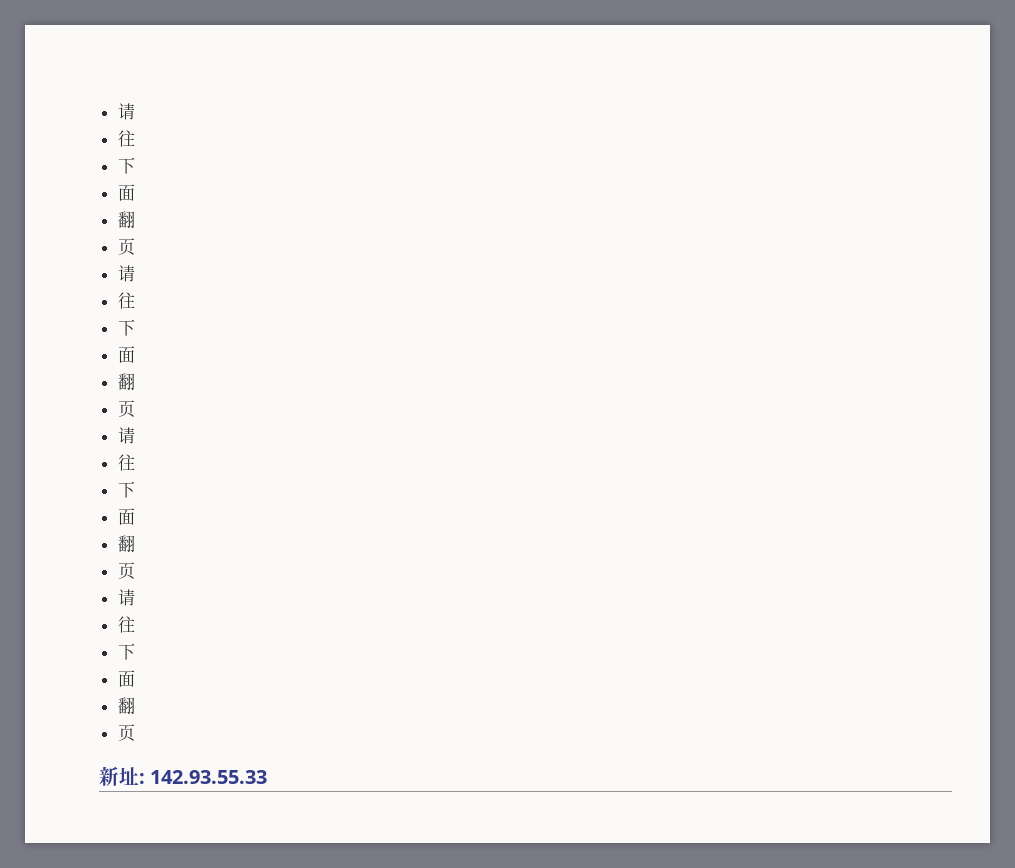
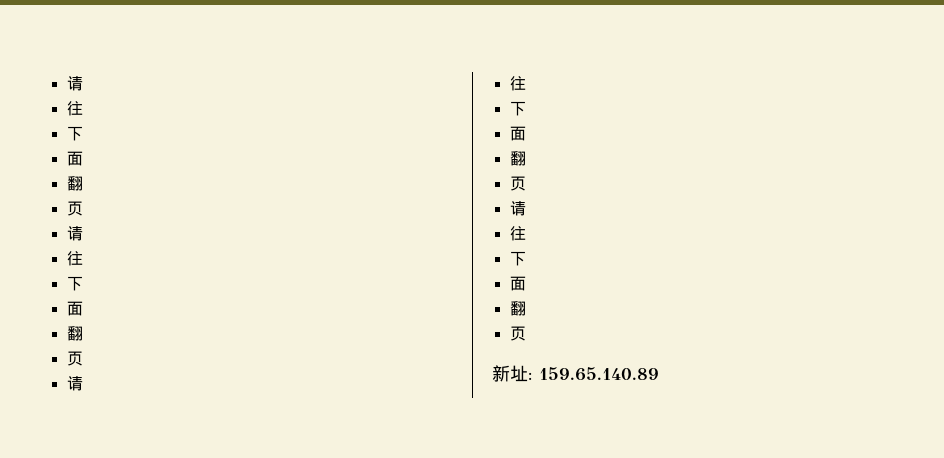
- 新址: 142.93.55.33
+ 新址: 159.65.140.89

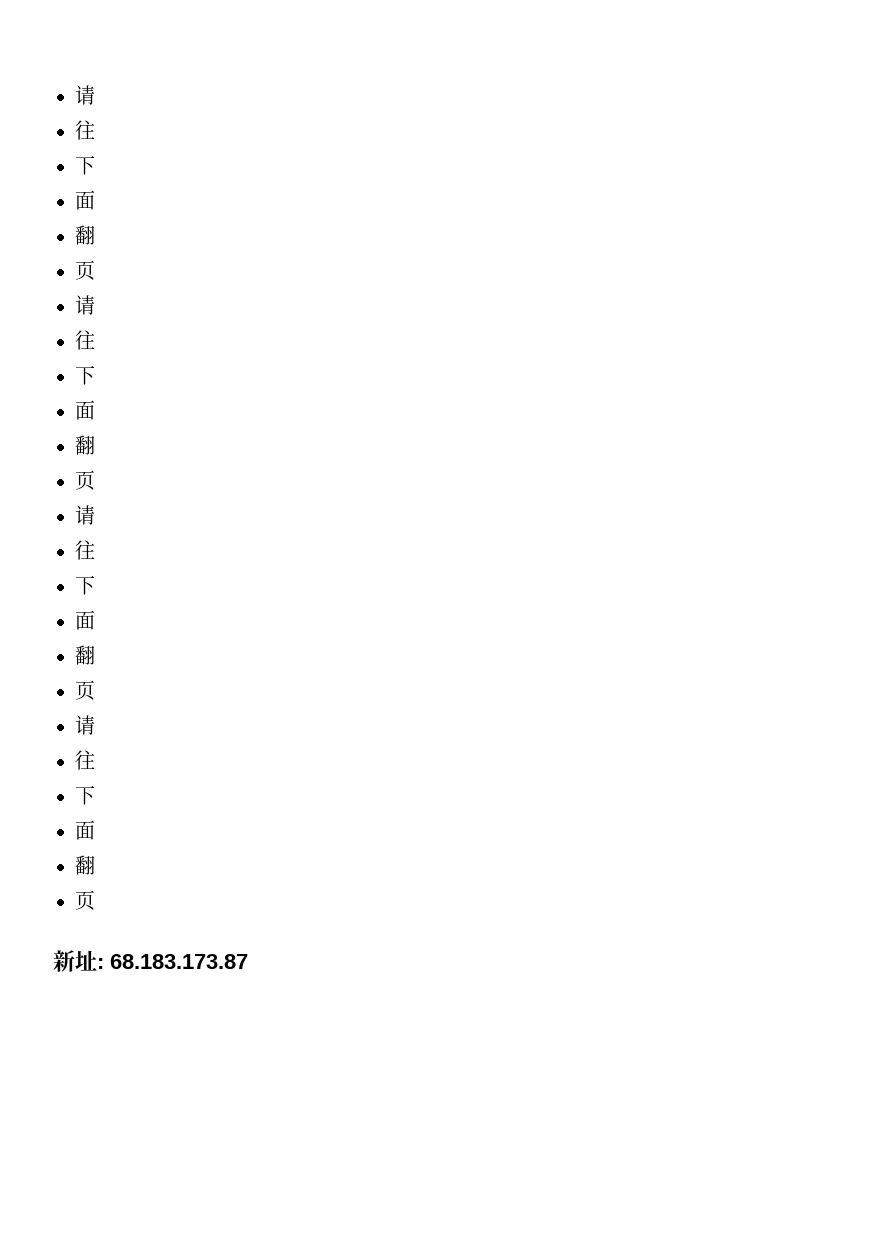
- 新址: 159.65.140.89
+ 新址: 68.183.173.87

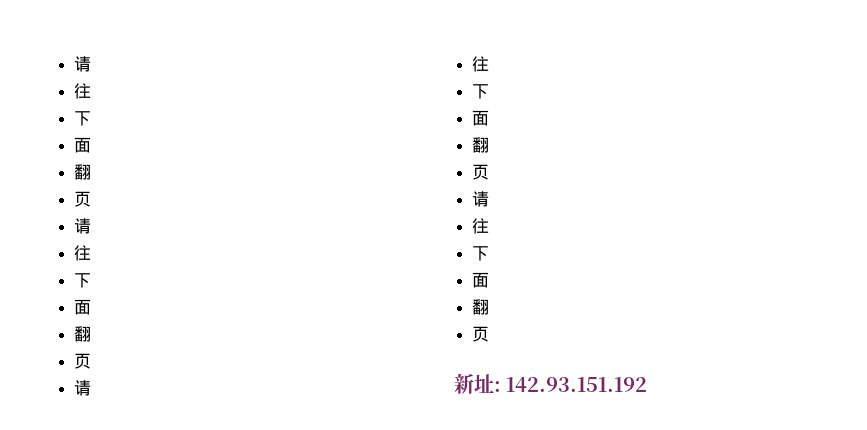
- 新址: 68.183.173.87
+ 新址: 142.93.151.192

